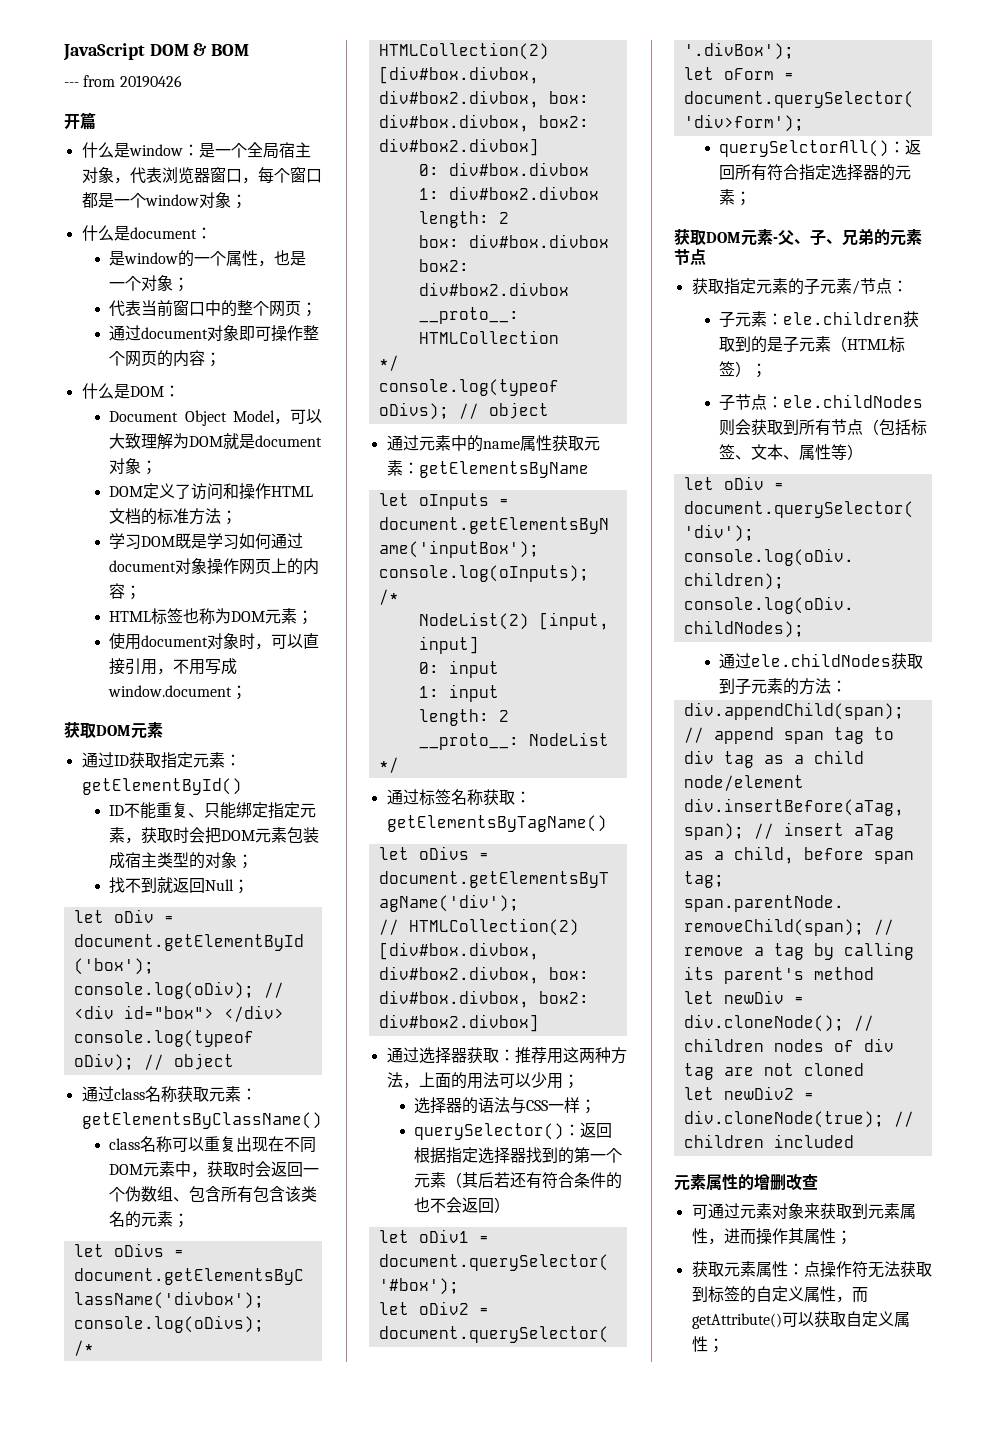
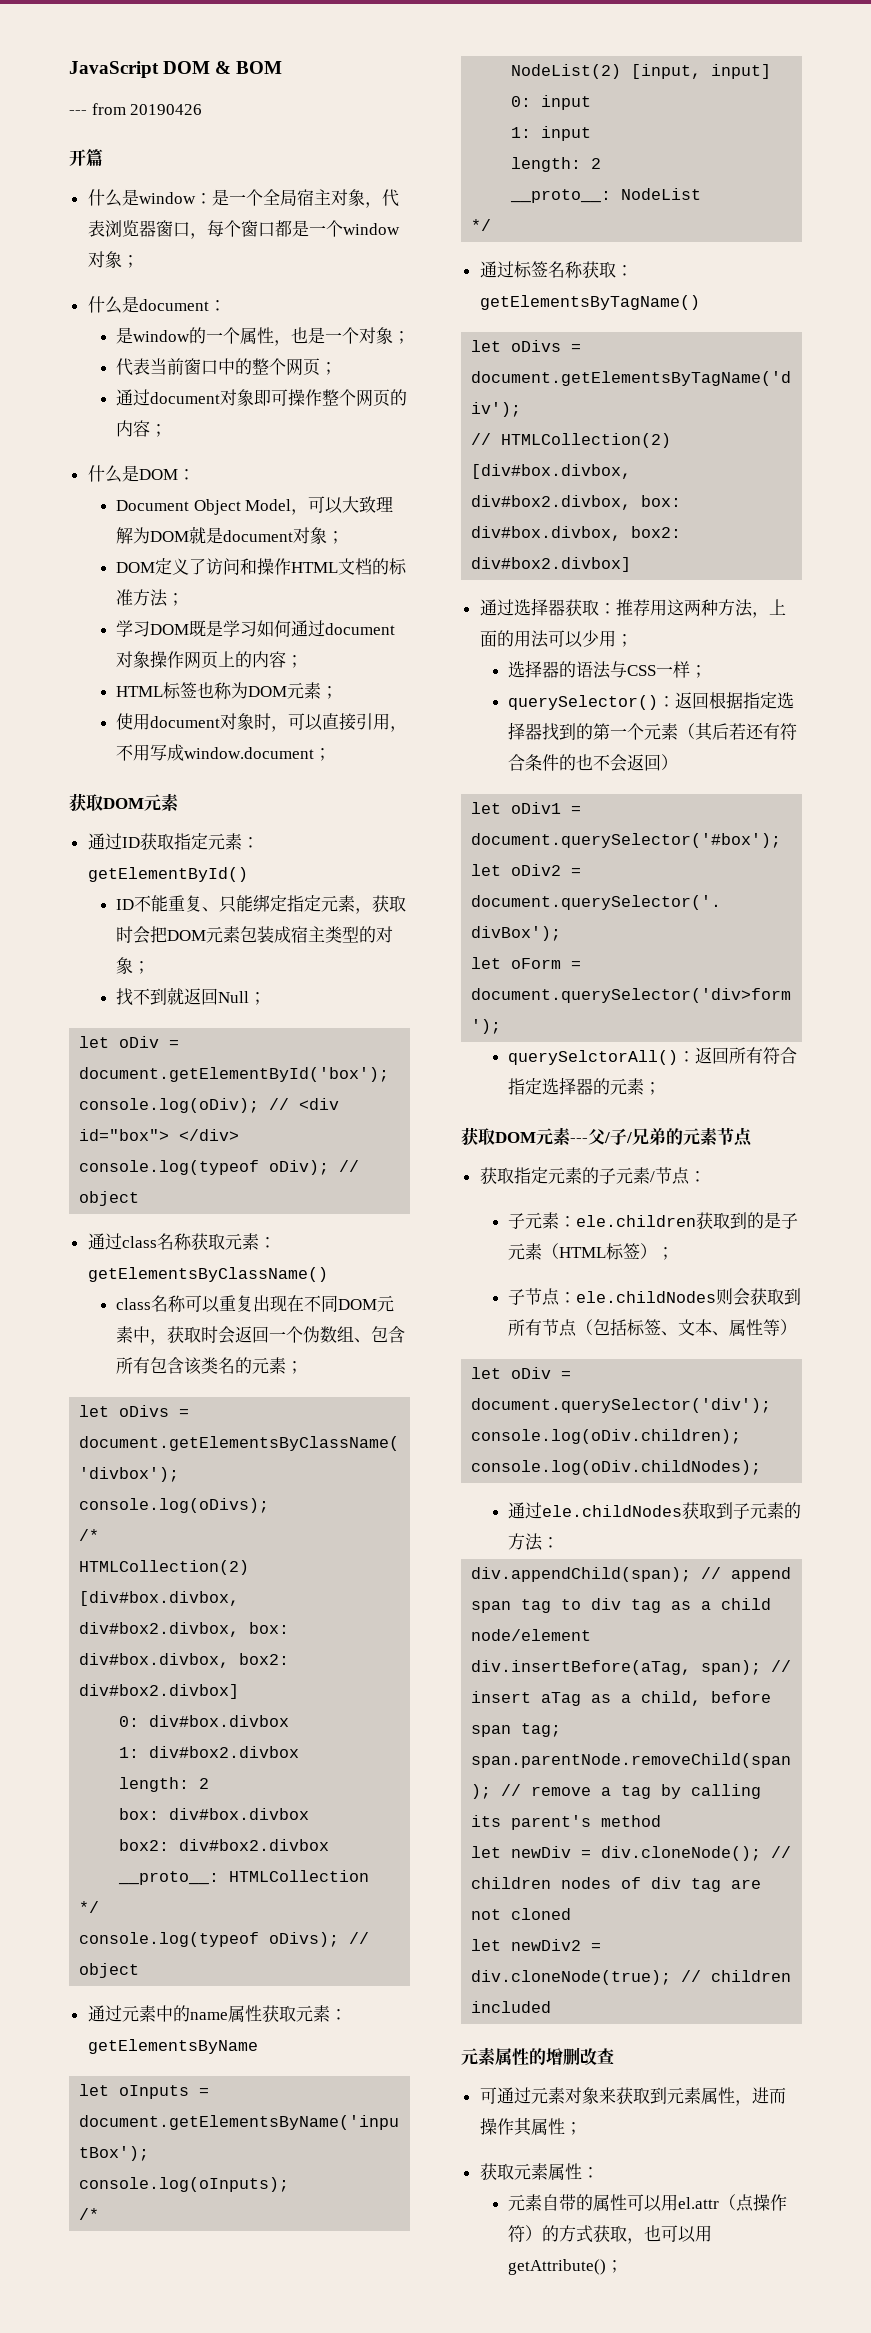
- 获取DOM元素-父、子、兄弟的元素节点
+ 获取DOM元素---父/子/兄弟的元素节点
- 获取元素属性：点操作符无法获取到标签的自定义属性，而getAttribute()可以获取自定义属性；
+ 获取元素属性：
+ 元素自带的属性可以用el.attr（点操作符）的方式获取，也可以用getAttribute()；

